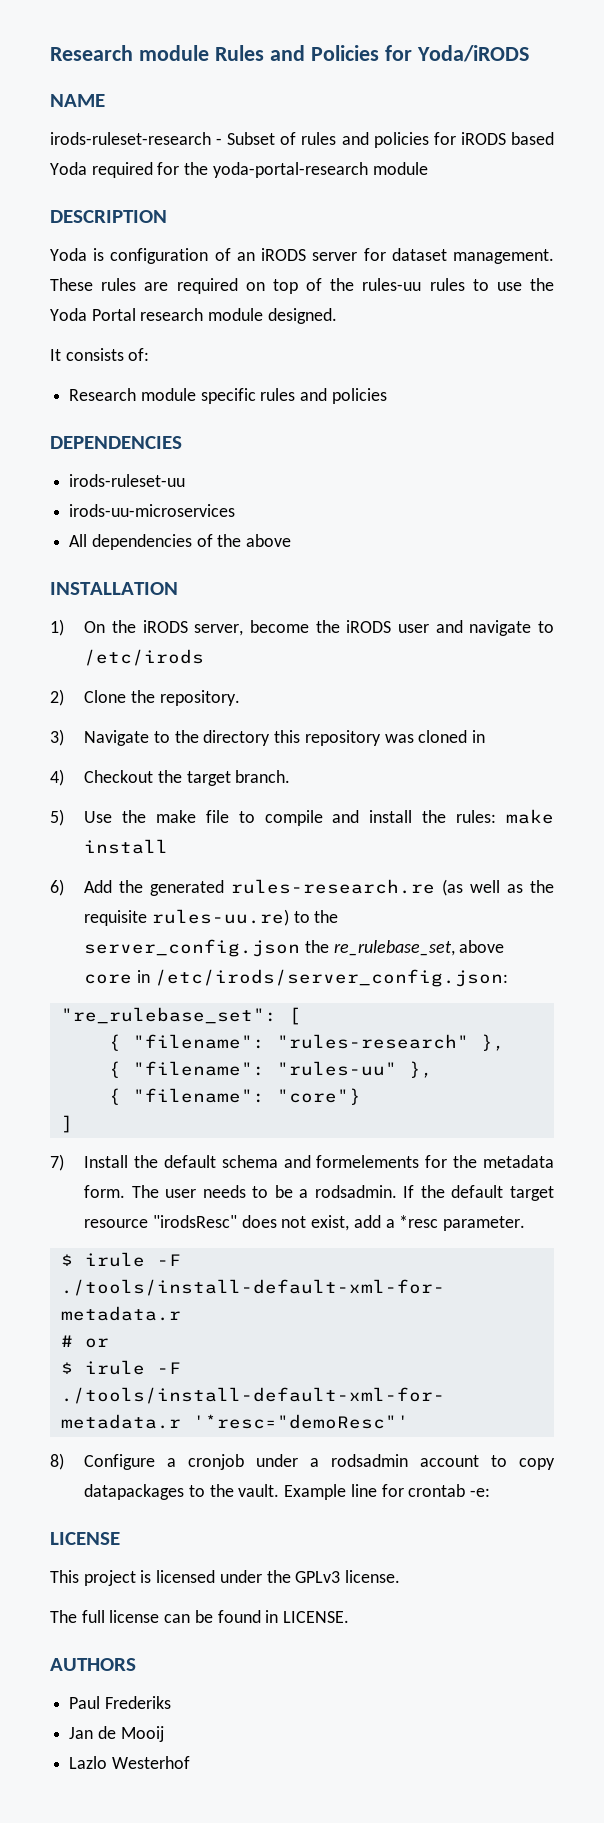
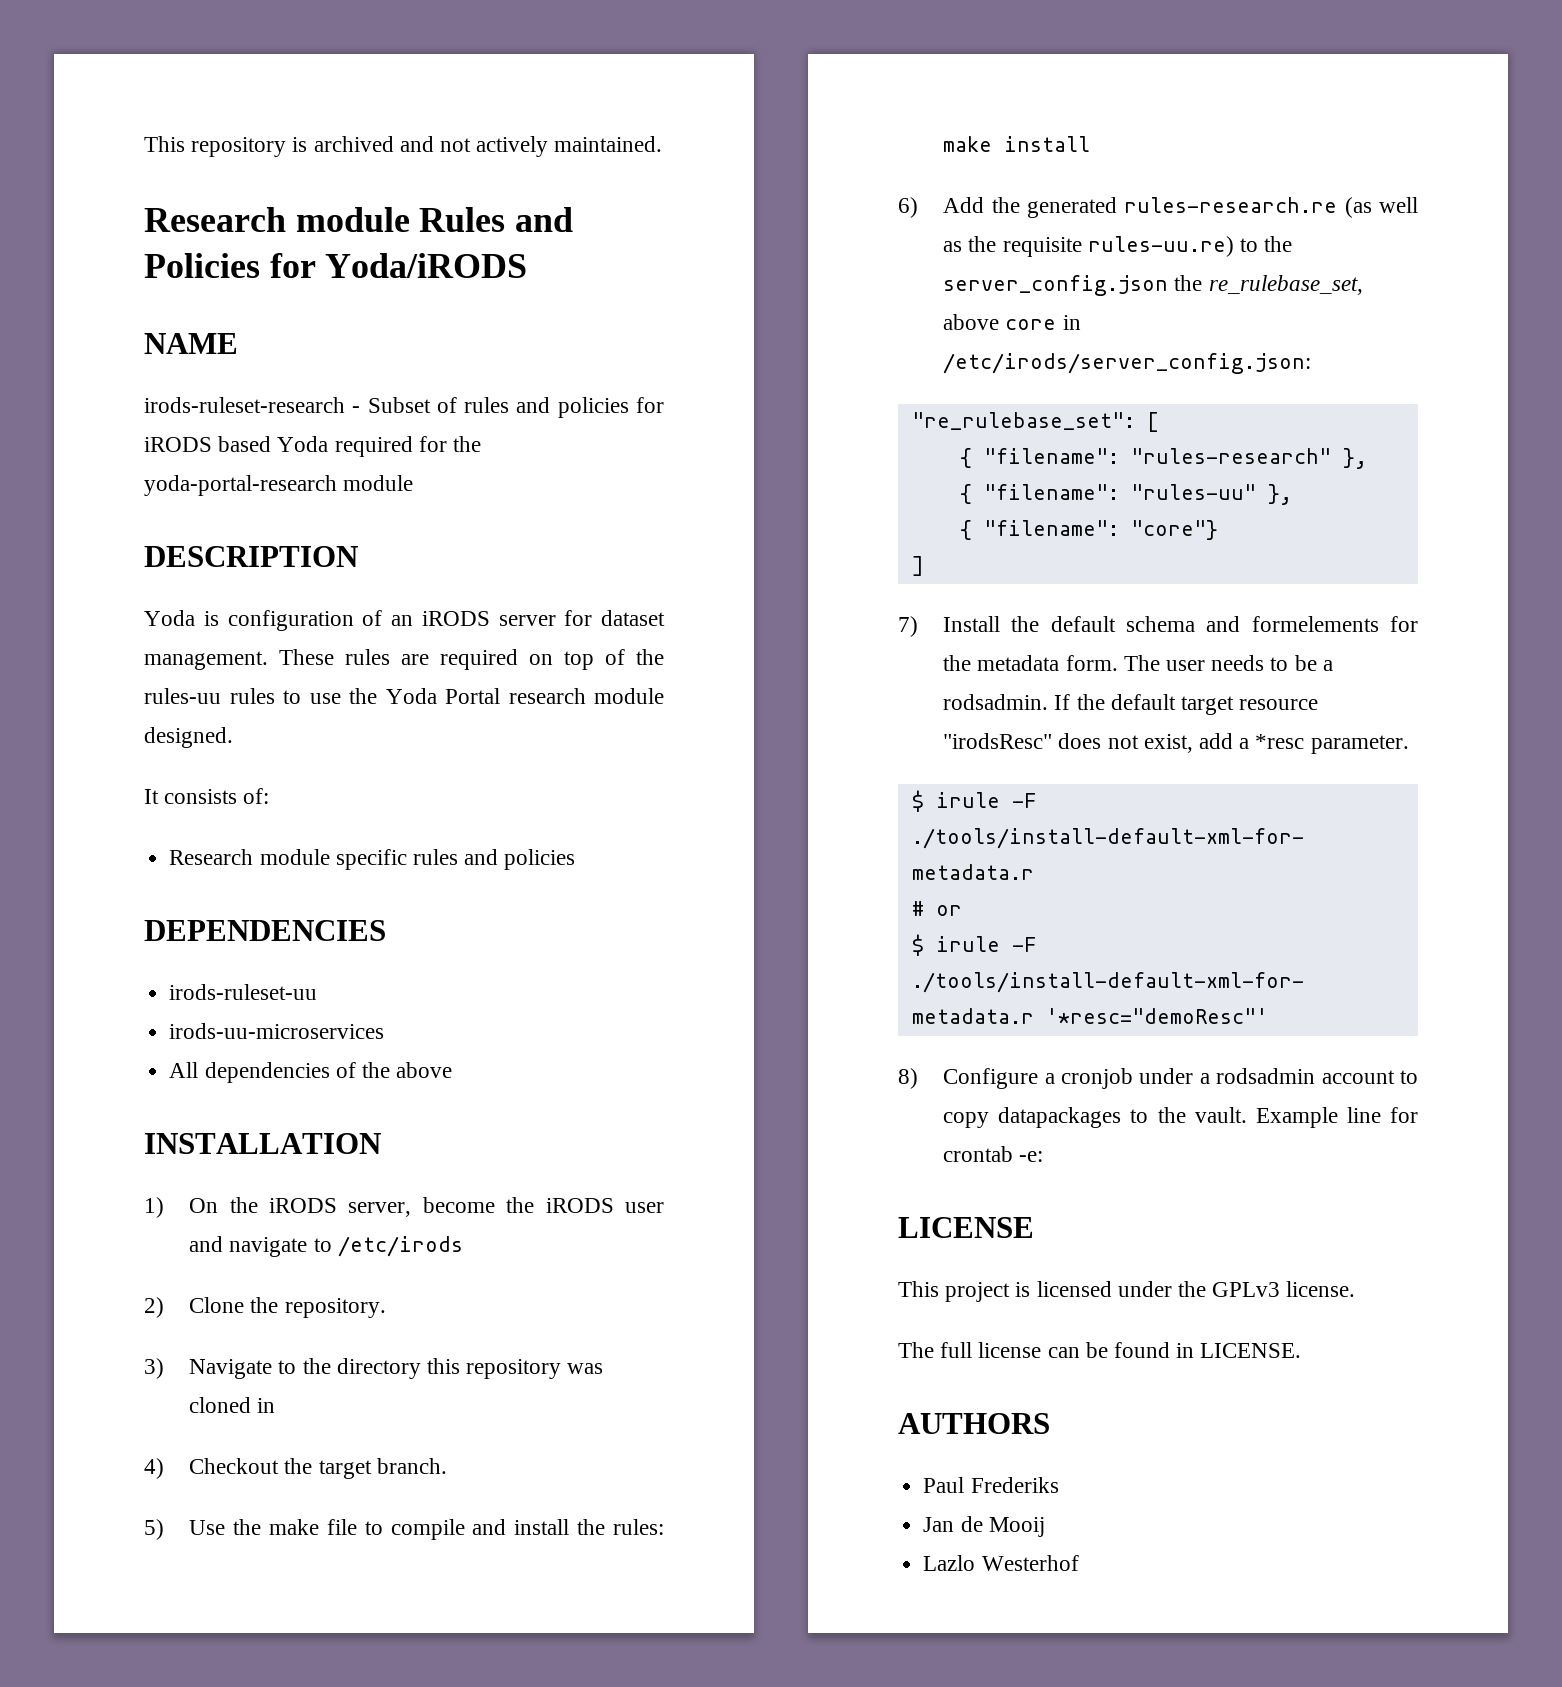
+ This repository is archived and not actively maintained.

